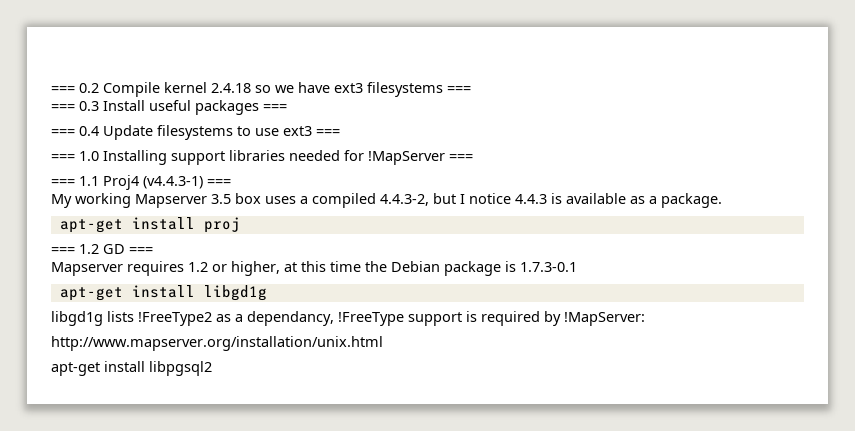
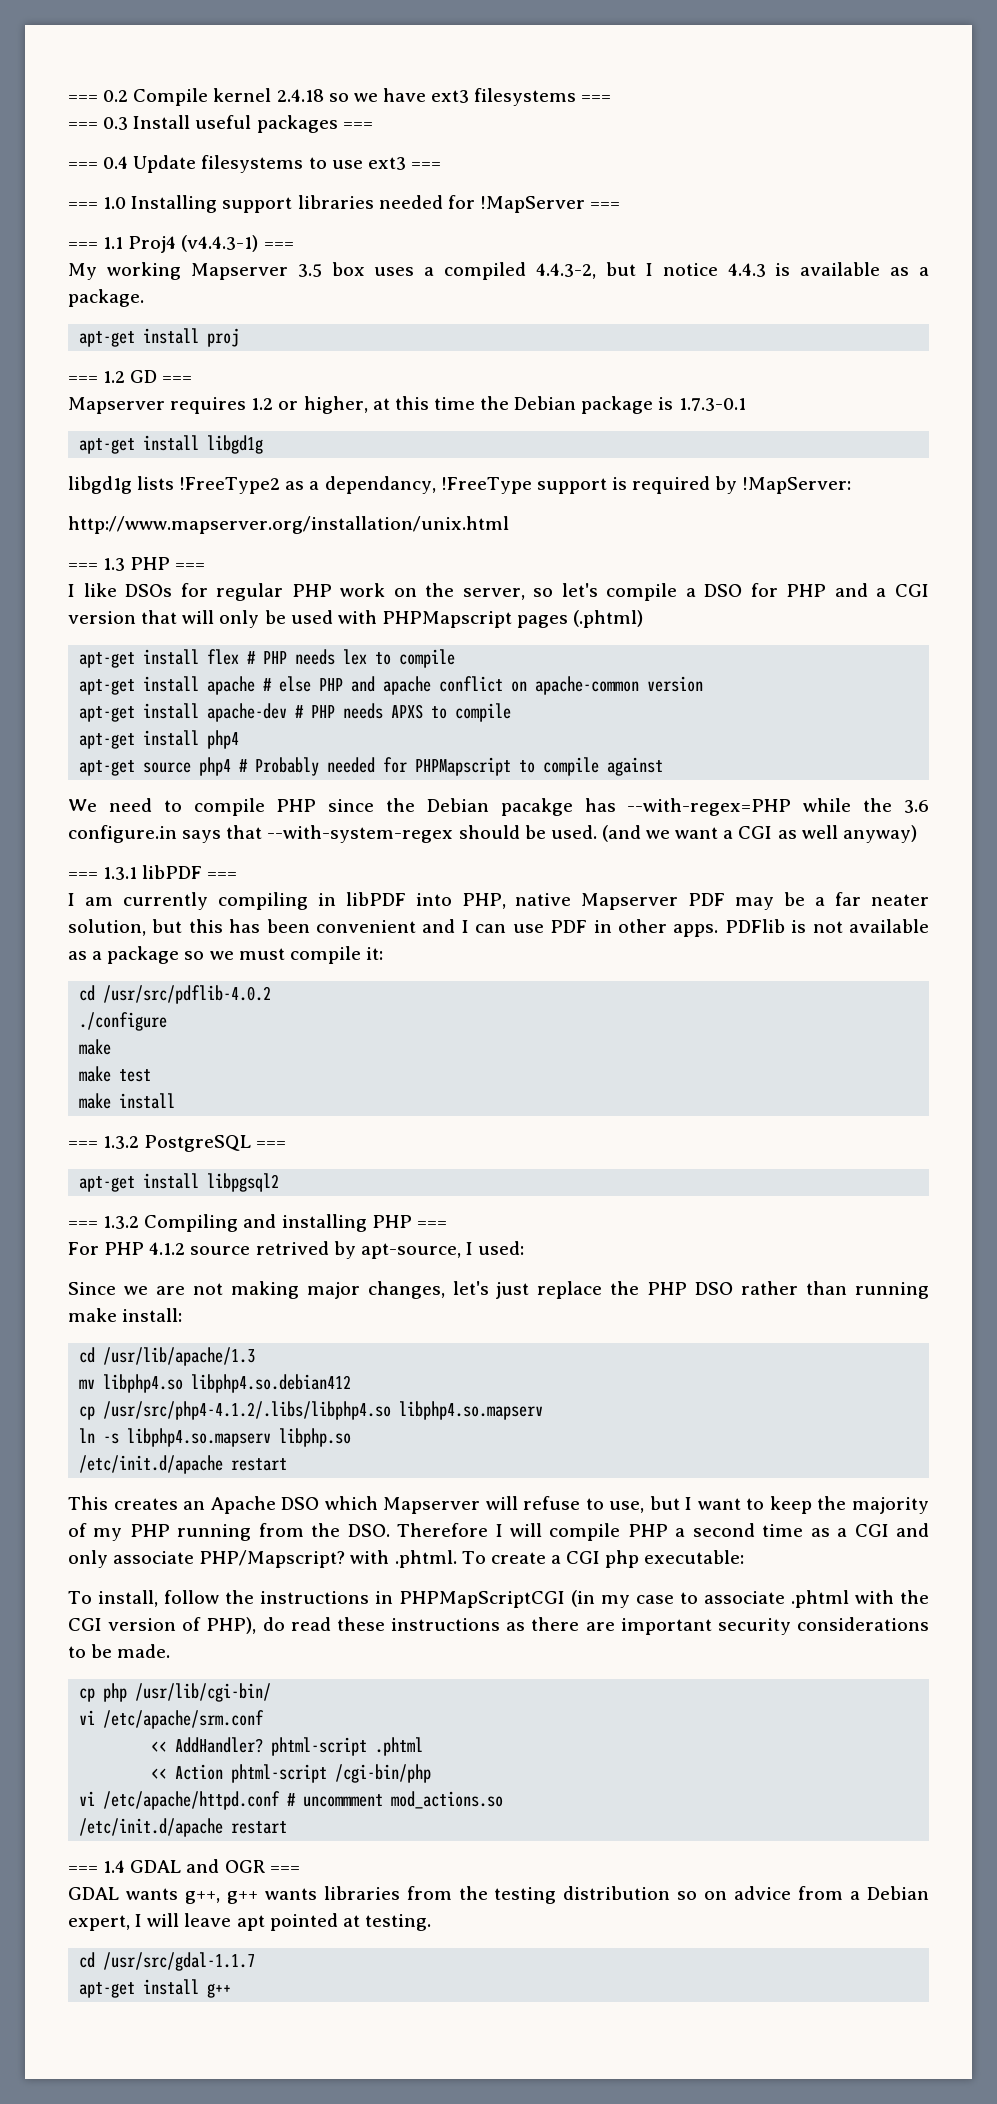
+ === 1.3 PHP ===
+ I like DSOs for regular PHP work on the server, so let's compile a DSO for PHP and a CGI version that will only be used with PHPMapscript pages (.phtml)
+ apt-get install flex # PHP needs lex to compile
+ apt-get install apache # else PHP and apache conflict on apache-common version
+ apt-get install apache-dev # PHP needs APXS to compile
+ apt-get install php4
+ apt-get source php4 # Probably needed for PHPMapscript to compile against
+ We need to compile PHP since the Debian pacakge has --with-regex=PHP while the 3.6 configure.in says that --with-system-regex should be used. (and we want a CGI as well anyway)
+ === 1.3.1 libPDF ===
+ I am currently compiling in libPDF into PHP, native Mapserver PDF may be a far neater solution, but this has been convenient and I can use PDF in other apps. PDFlib is not available as a package so we must compile it:
+ cd /usr/src/pdflib-4.0.2
+ ./configure
+ make
+ make test
+ make install
+ === 1.3.2 PostgreSQL ===
  apt-get install libpgsql2
+ === 1.3.2 Compiling and installing PHP ===
+ For PHP 4.1.2 source retrived by apt-source, I used:
+ Since we are not making major changes, let's just replace the PHP DSO rather than running make install:
+ cd /usr/lib/apache/1.3
+ mv libphp4.so libphp4.so.debian412
+ cp /usr/src/php4-4.1.2/.libs/libphp4.so libphp4.so.mapserv
+ ln -s libphp4.so.mapserv libphp.so
+ /etc/init.d/apache restart
+ This creates an Apache DSO which Mapserver will refuse to use, but I want to keep the majority of my PHP running from the DSO. Therefore I will compile PHP a second time as a CGI and only associate PHP/Mapscript? with .phtml. To create a CGI php executable:
+ To install, follow the instructions in PHPMapScriptCGI (in my case to associate .phtml with the CGI version of PHP), do read these instructions as there are important security considerations to be made.
+ cp php /usr/lib/cgi-bin/
+ vi /etc/apache/srm.conf
+ << AddHandler? phtml-script .phtml
+ << Action phtml-script /cgi-bin/php
+ vi /etc/apache/httpd.conf # uncommment mod_actions.so
+ /etc/init.d/apache restart
+ === 1.4 GDAL and OGR ===
+ GDAL wants g++, g++ wants libraries from the testing distribution so on advice from a Debian expert, I will leave apt pointed at testing.
+ cd /usr/src/gdal-1.1.7
+ apt-get install g++

